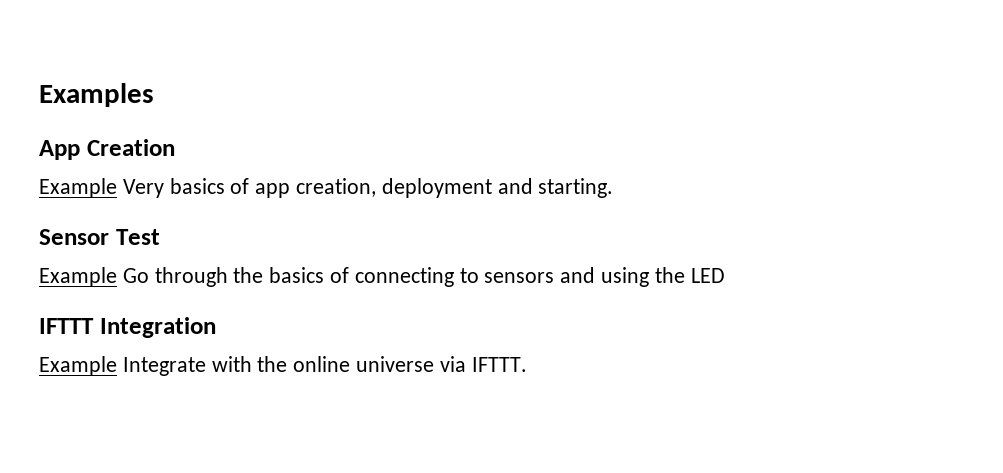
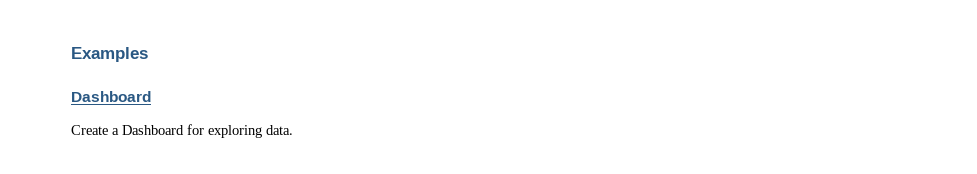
  Examples
- App Creation
- Example Very basics of app creation, deployment and starting.
- Sensor Test
- Example Go through the basics of connecting to sensors and using the LED
- IFTTT Integration
- Example Integrate with the online universe via IFTTT.
+ Dashboard
+ Create a Dashboard for exploring data.

